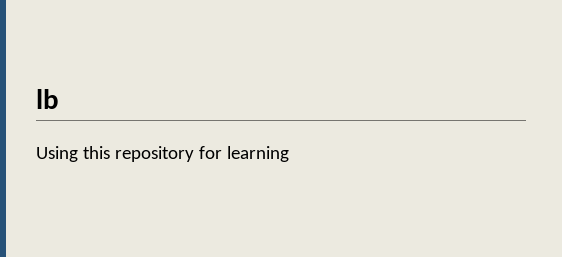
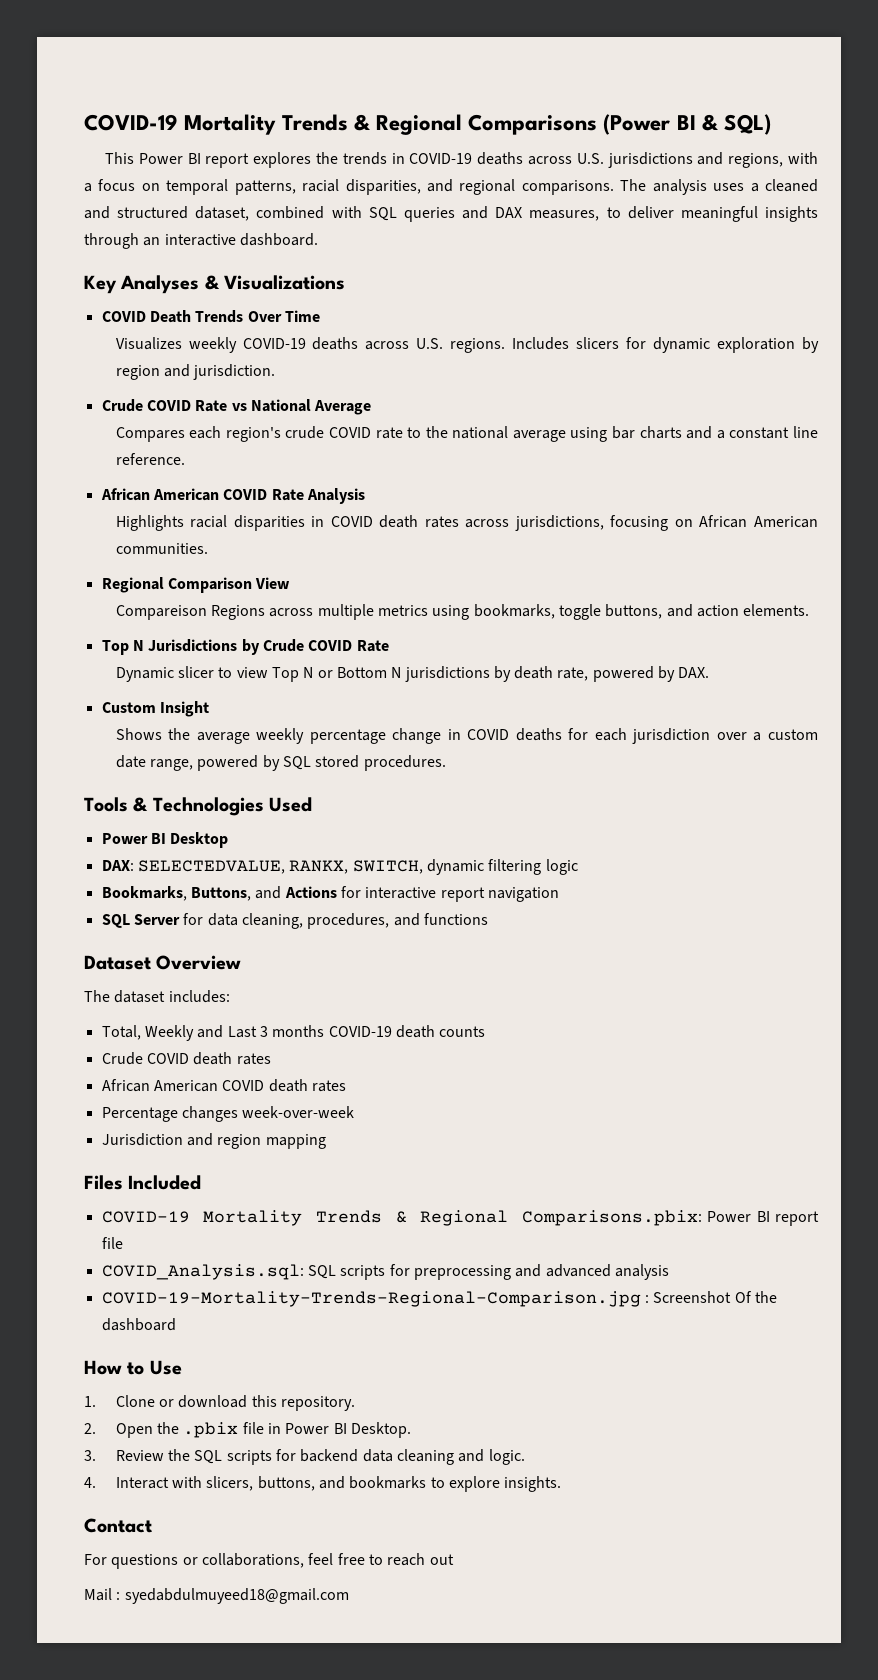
- lb
- Using this repository for learning
+ COVID-19 Mortality Trends & Regional Comparisons (Power BI & SQL)
+ This Power BI report explores the trends in COVID-19 deaths across U.S. jurisdictions and regions, with a focus on temporal patterns, racial disparities, and regional comparisons. The analysis uses a cleaned and structured dataset, combined with SQL queries and DAX measures, to deliver meaningful insights through an interactive dashboard.
+ Key Analyses & Visualizations
+ COVID Death Trends Over Time
+ Visualizes weekly COVID-19 deaths across U.S. regions. Includes slicers for dynamic exploration by region and jurisdiction.
+ Crude COVID Rate vs National Average
+ Compares each region's crude COVID rate to the national average using bar charts and a constant line reference.
+ African American COVID Rate Analysis
+ Highlights racial disparities in COVID death rates across jurisdictions, focusing on African American communities.
+ Regional Comparison View
+ Compareison Regions across multiple metrics using bookmarks, toggle buttons, and action elements.
+ Top N Jurisdictions by Crude COVID Rate
+ Dynamic slicer to view Top N or Bottom N jurisdictions by death rate, powered by DAX.
+ Custom Insight
+ Shows the average weekly percentage change in COVID deaths for each jurisdiction over a custom date range, powered by SQL stored procedures.
+ Tools & Technologies Used
+ Power BI Desktop
+ DAX: SELECTEDVALUE, RANKX, SWITCH, dynamic filtering logic
+ Bookmarks, Buttons, and Actions for interactive report navigation
+ SQL Server for data cleaning, procedures, and functions
+ Dataset Overview
+ The dataset includes:
+ Total, Weekly and Last 3 months COVID-19 death counts
+ Crude COVID death rates
+ African American COVID death rates
+ Percentage changes week-over-week
+ Jurisdiction and region mapping
+ Files Included
+ COVID-19 Mortality Trends & Regional Comparisons.pbix: Power BI report file
+ COVID_Analysis.sql: SQL scripts for preprocessing and advanced analysis
+ COVID-19-Mortality-Trends-Regional-Comparison.jpg : Screenshot Of the dashboard
+ How to Use
+ 1. Clone or download this repository.
+ 2. Open the .pbix file in Power BI Desktop.
+ 3. Review the SQL scripts for backend data cleaning and logic.
+ 4. Interact with slicers, buttons, and bookmarks to explore insights.
+ Contact
+ For questions or collaborations, feel free to reach out
+ Mail : syedabdulmuyeed18@gmail.com

